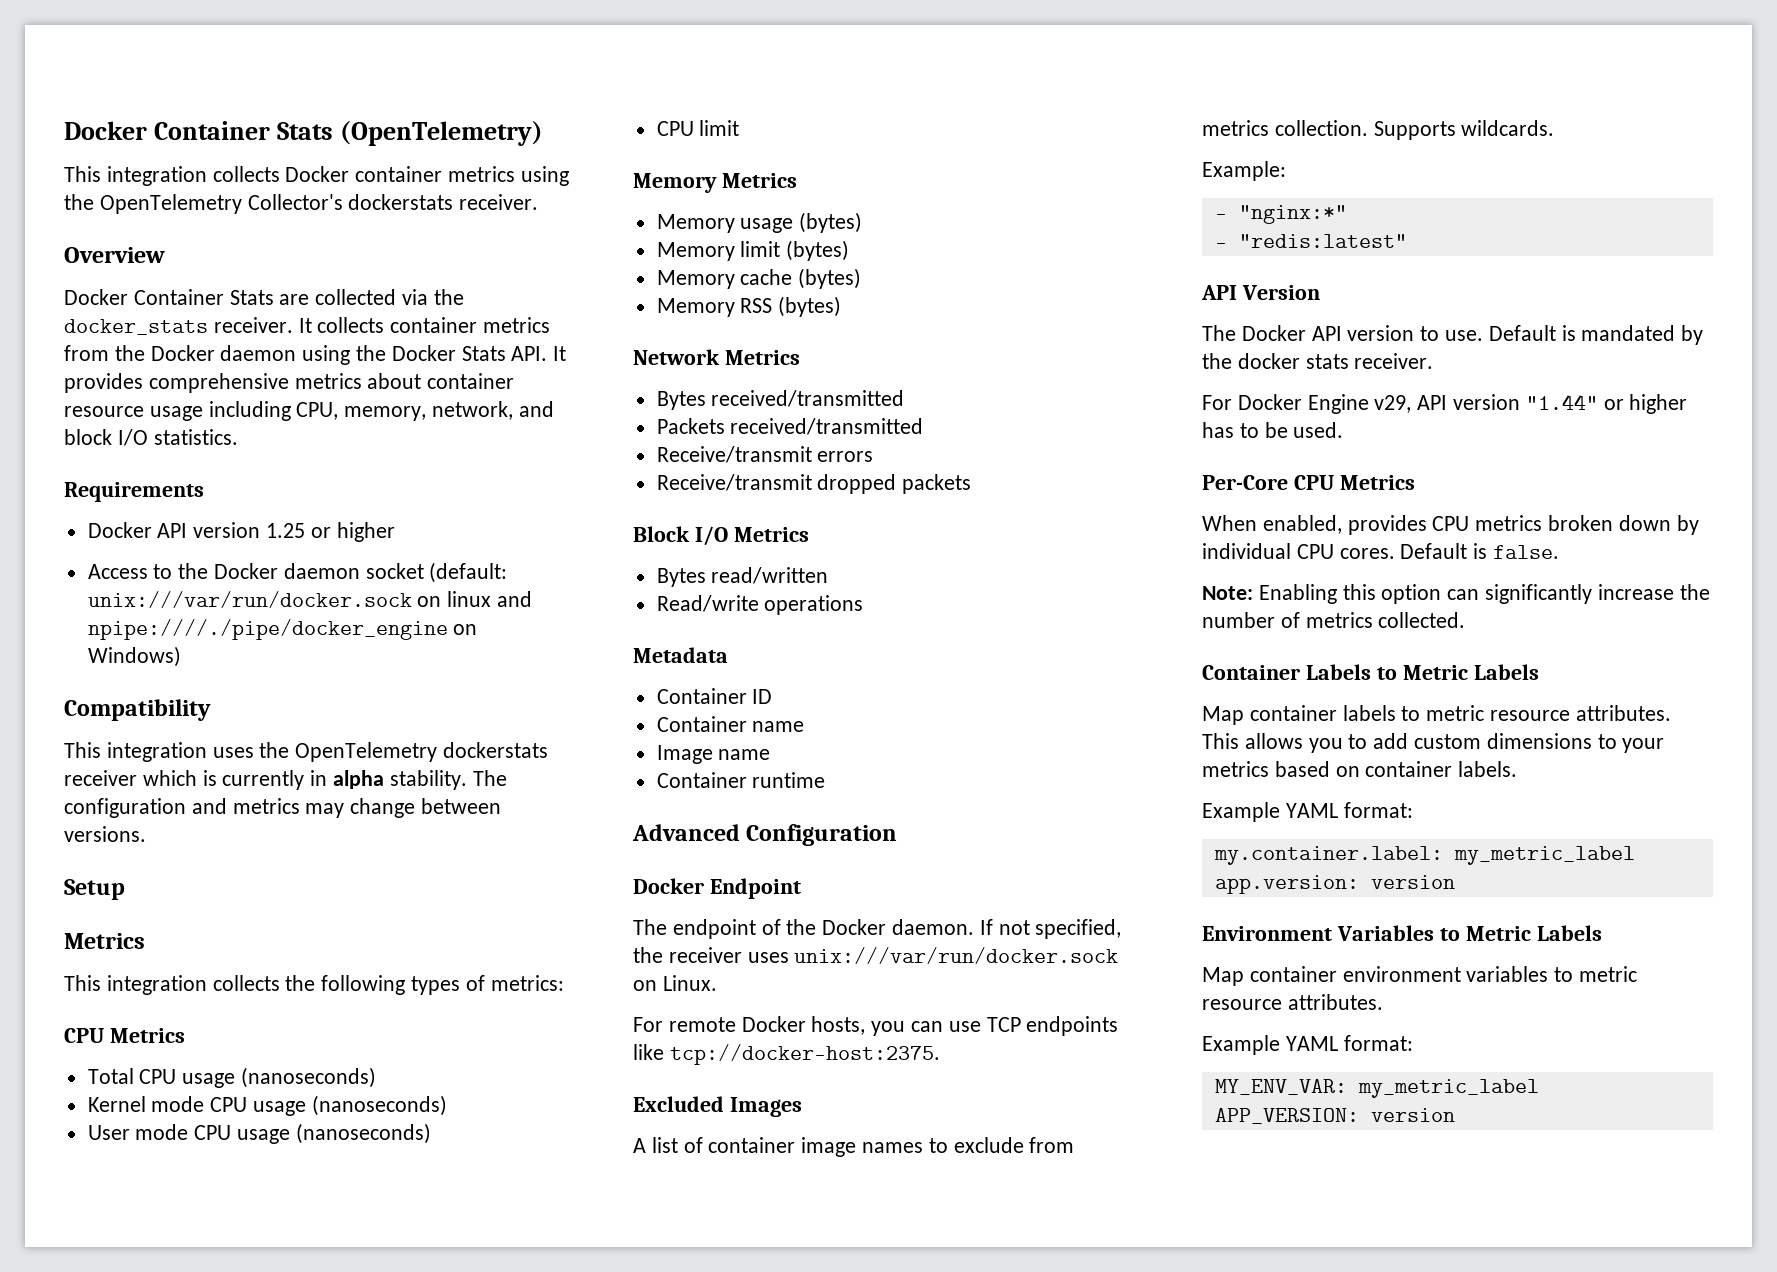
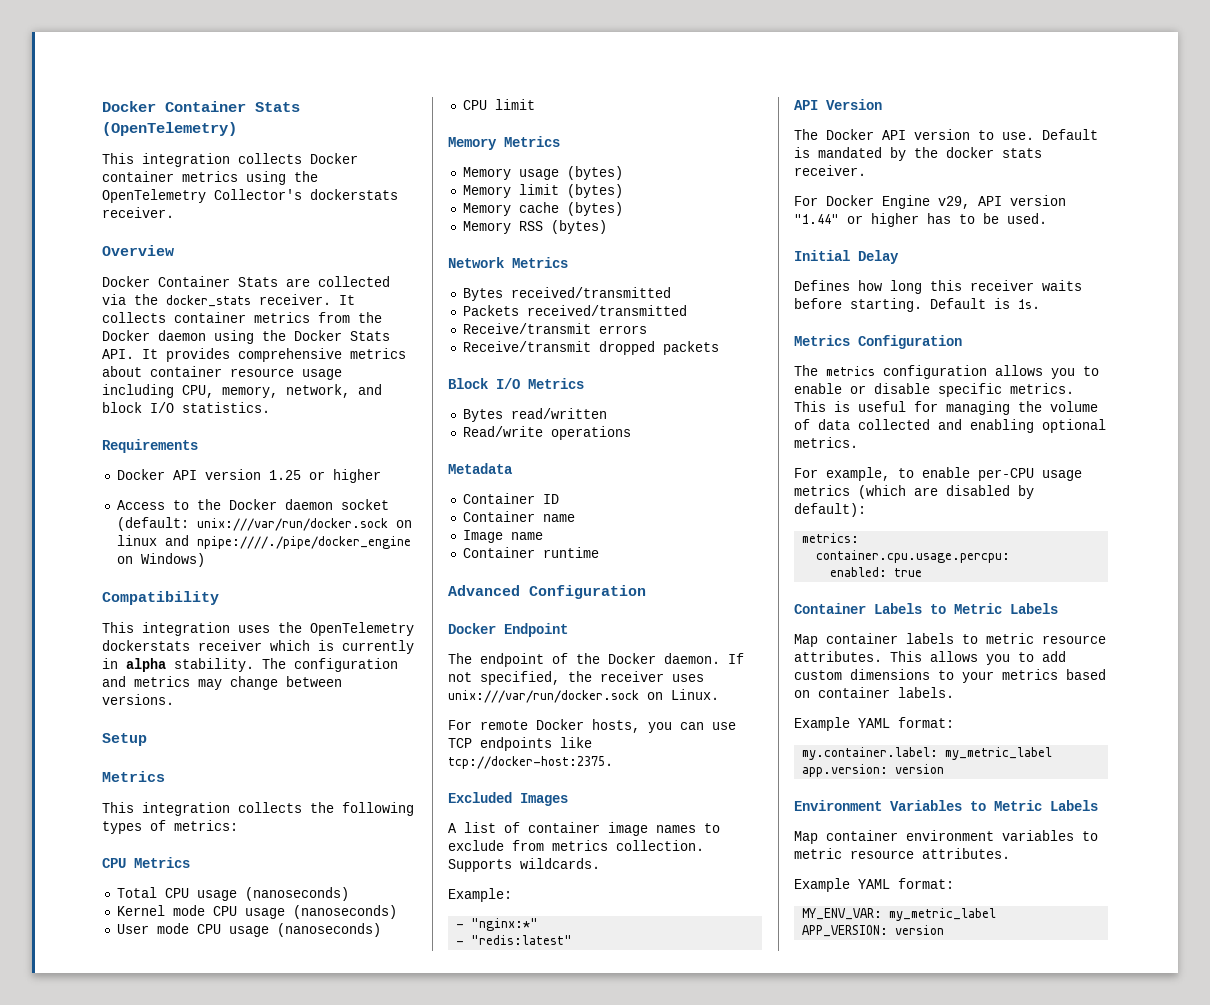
- Per-Core CPU Metrics
- When enabled, provides CPU metrics broken down by individual CPU cores. Default is false.
- Note: Enabling this option can significantly increase the number of metrics collected.
+ Initial Delay
+ Defines how long this receiver waits before starting. Default is 1s.
+ Metrics Configuration
+ The metrics configuration allows you to enable or disable specific metrics. This is useful for managing the volume of data collected and enabling optional metrics.
+ For example, to enable per-CPU usage metrics (which are disabled by default):
+ metrics:
+ container.cpu.usage.percpu:
+ enabled: true

